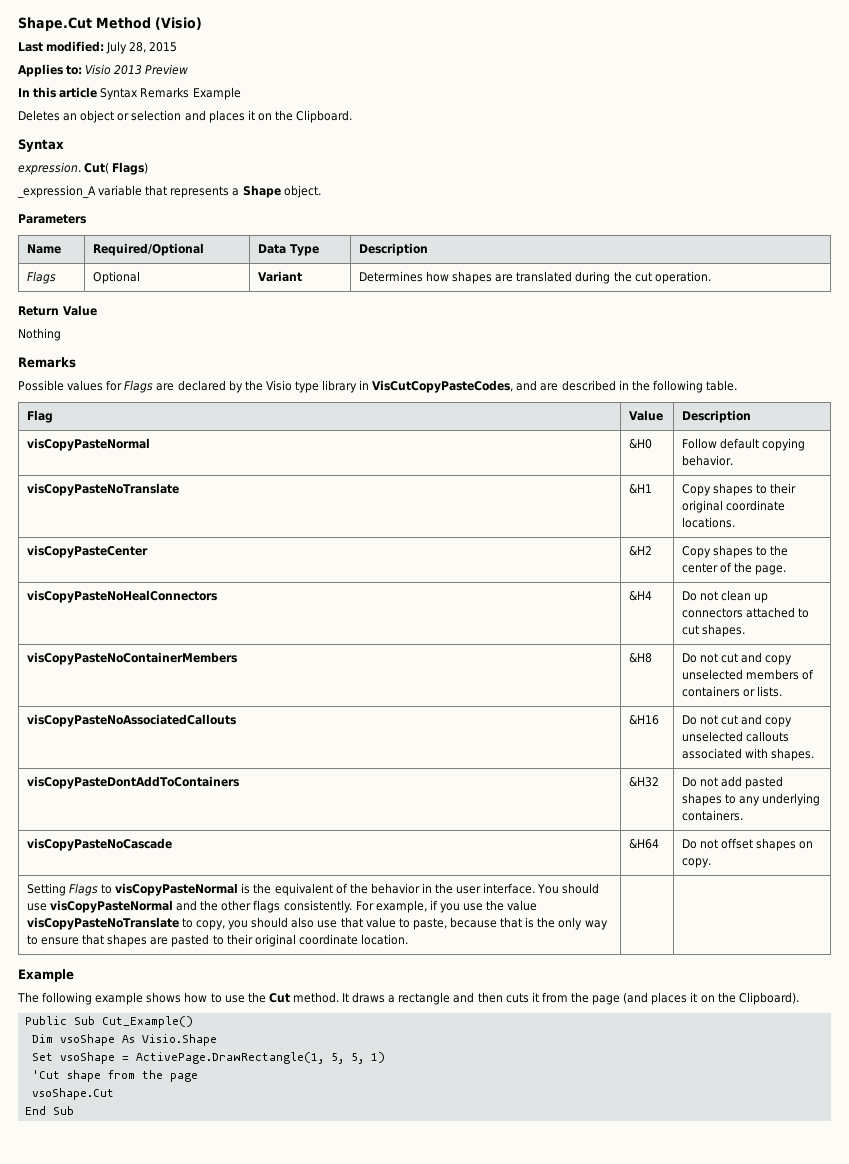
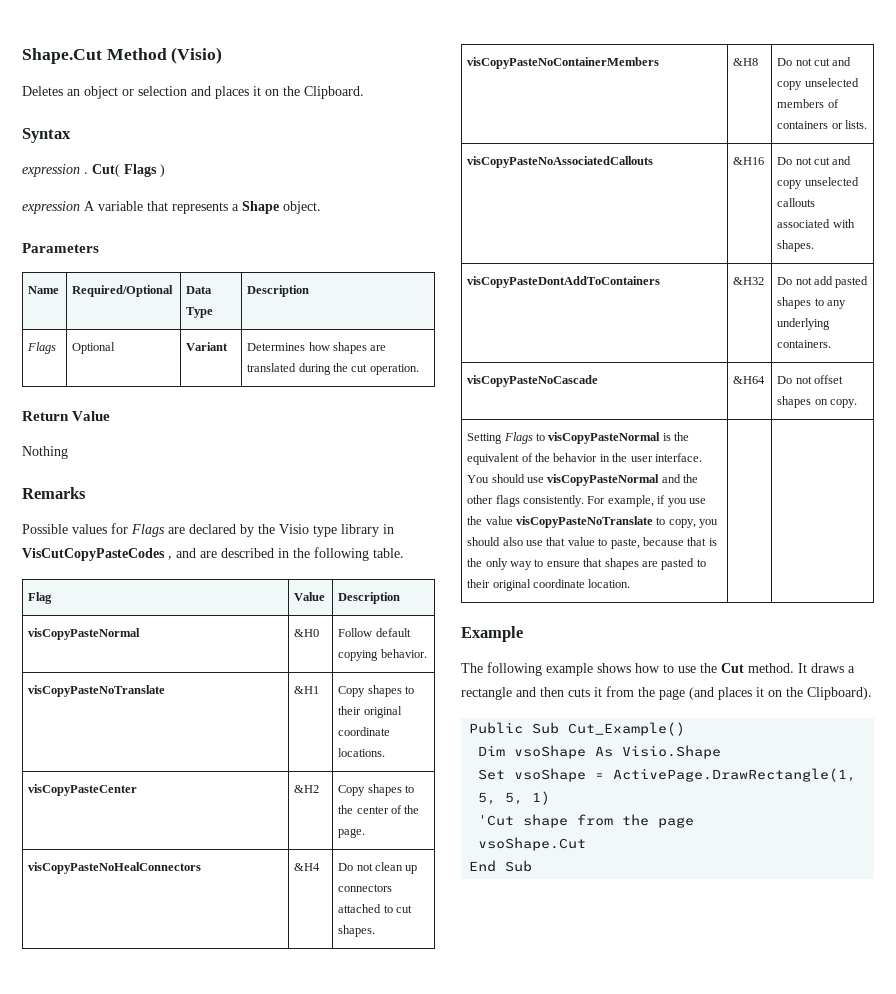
- Last modified: July 28, 2015
- Applies to: Visio 2013 Preview
- In this article Syntax Remarks Example
- expression. Cut( Flags)
- _expression_A variable that represents a Shape object.
+ expression . Cut( Flags )
+ expression A variable that represents a Shape object.
- Possible values for Flags are declared by the Visio type library in VisCutCopyPasteCodes, and are described in the following table.
+ Possible values for Flags are declared by the Visio type library in VisCutCopyPasteCodes , and are described in the following table.

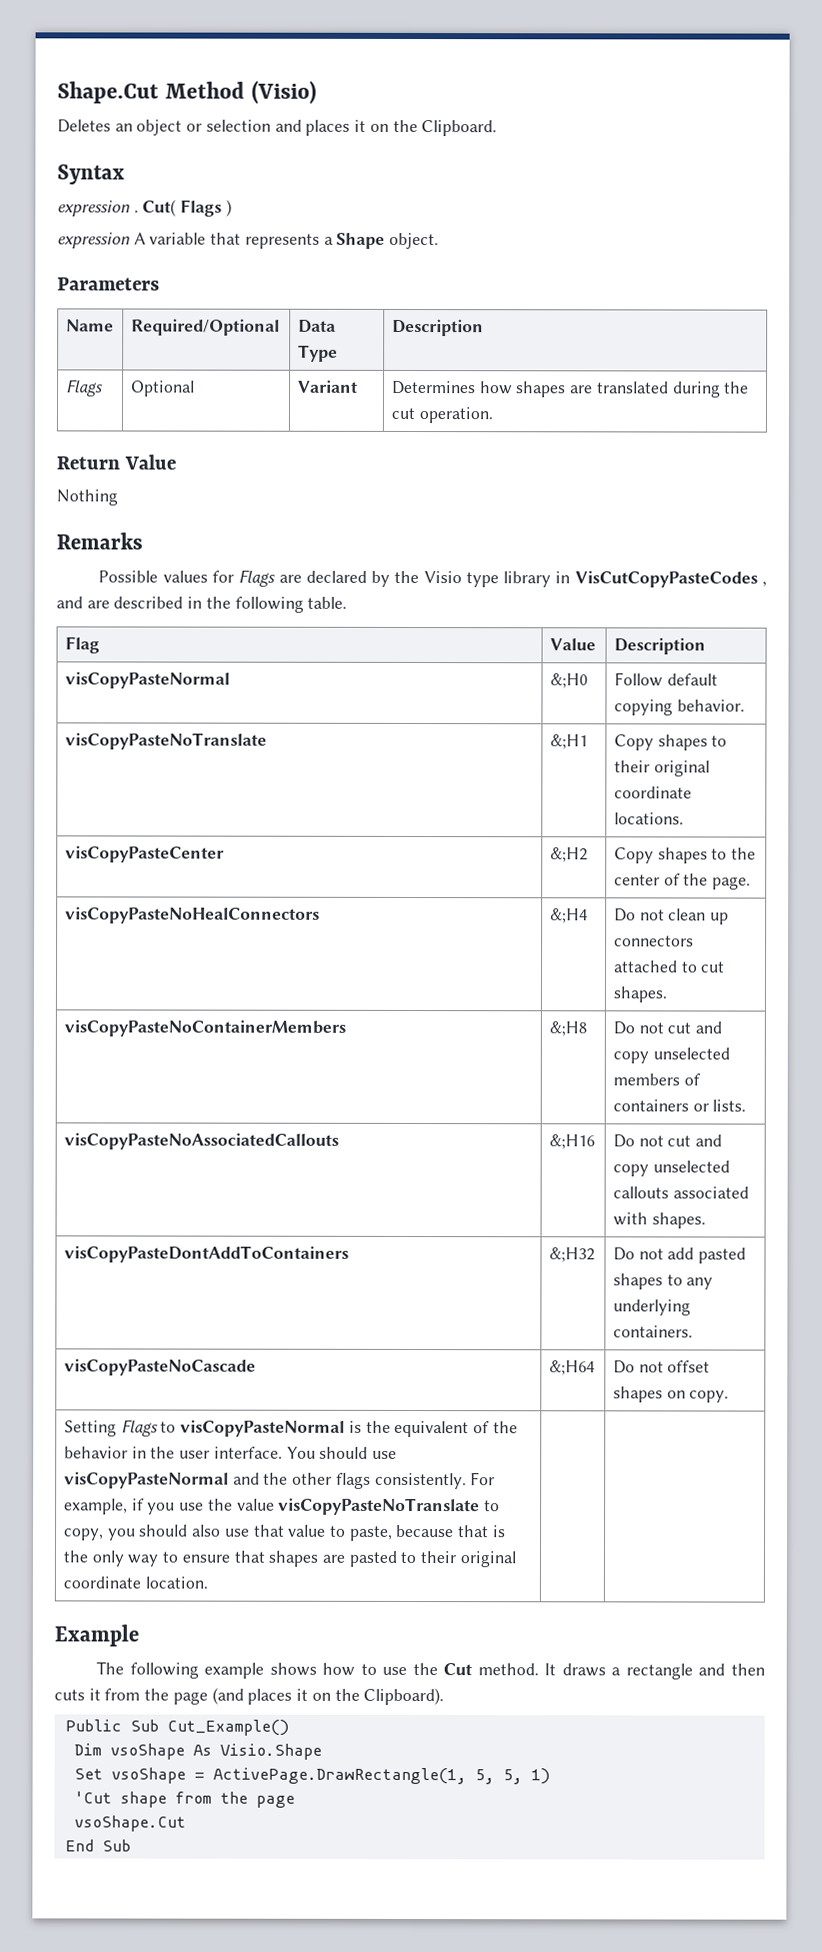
- visCopyPasteNormal | &H0 | Follow default copying behavior.
+ visCopyPasteNormal | &;H0 | Follow default copying behavior.
- visCopyPasteNoTranslate | &H1 | Copy shapes to their original coordinate locations.
+ visCopyPasteNoTranslate | &;H1 | Copy shapes to their original coordinate locations.
- visCopyPasteCenter | &H2 | Copy shapes to the center of the page.
+ visCopyPasteCenter | &;H2 | Copy shapes to the center of the page.
- visCopyPasteNoHealConnectors | &H4 | Do not clean up connectors attached to cut shapes.
+ visCopyPasteNoHealConnectors | &;H4 | Do not clean up connectors attached to cut shapes.
- visCopyPasteNoContainerMembers | &H8 | Do not cut and copy unselected members of containers or lists.
+ visCopyPasteNoContainerMembers | &;H8 | Do not cut and copy unselected members of containers or lists.
- visCopyPasteNoAssociatedCallouts | &H16 | Do not cut and copy unselected callouts associated with shapes.
+ visCopyPasteNoAssociatedCallouts | &;H16 | Do not cut and copy unselected callouts associated with shapes.
- visCopyPasteDontAddToContainers | &H32 | Do not add pasted shapes to any underlying containers.
+ visCopyPasteDontAddToContainers | &;H32 | Do not add pasted shapes to any underlying containers.
- visCopyPasteNoCascade | &H64 | Do not offset shapes on copy.
+ visCopyPasteNoCascade | &;H64 | Do not offset shapes on copy.

